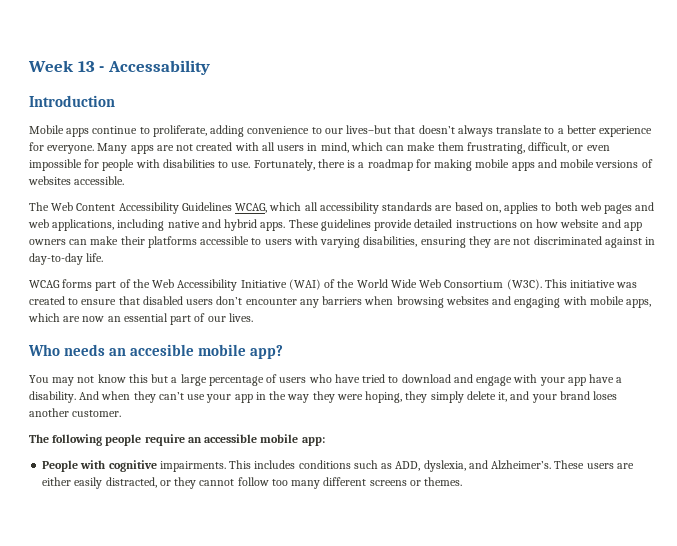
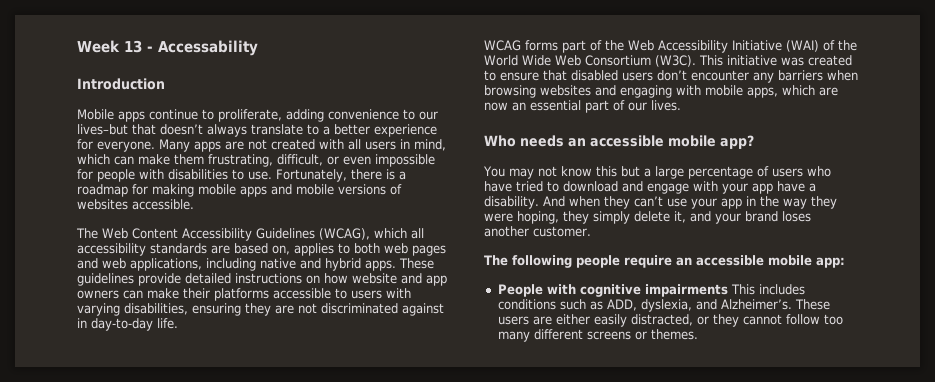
- The Web Content Accessibility Guidelines WCAG, which all accessibility standards are based on, applies to both web pages and web applications, including native and hybrid apps.
+ The Web Content Accessibility Guidelines (WCAG), which all accessibility standards are based on, applies to both web pages and web applications, including native and hybrid apps.
- Who needs an accesible mobile app?
+ Who needs an accessible mobile app?
- People with cognitive impairments. This includes conditions such as ADD, dyslexia, and Alzheimer’s.
+ People with cognitive impairments This includes conditions such as ADD, dyslexia, and Alzheimer’s.

